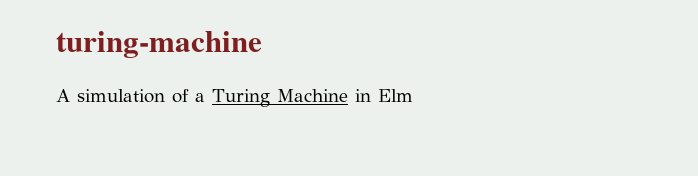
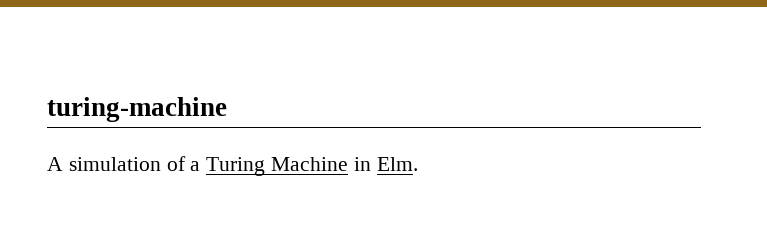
- A simulation of a Turing Machine in Elm
+ A simulation of a Turing Machine in Elm.

